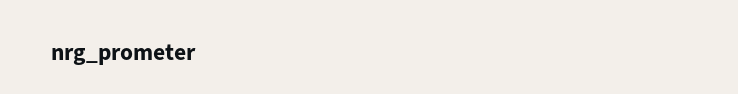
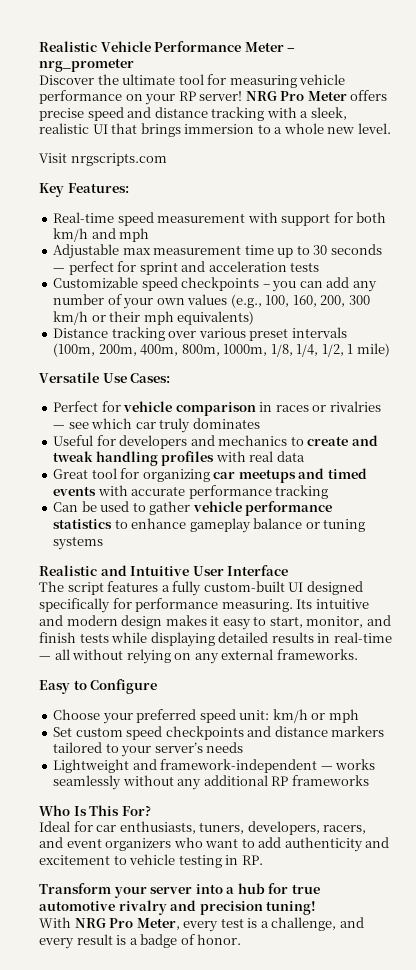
- nrg_prometer
+ Realistic Vehicle Performance Meter – nrg_prometer
+ Discover the ultimate tool for measuring vehicle performance on your RP server! NRG Pro Meter offers precise speed and distance tracking with a sleek, realistic UI that brings immersion to a whole new level.
+ Visit nrgscripts.com
+ Key Features:
+ Real-time speed measurement with support for both km/h and mph
+ Adjustable max measurement time up to 30 seconds — perfect for sprint and acceleration tests
+ Customizable speed checkpoints – you can add any number of your own values (e.g., 100, 160, 200, 300 km/h or their mph equivalents)
+ Distance tracking over various preset intervals (100m, 200m, 400m, 800m, 1000m, 1/8, 1/4, 1/2, 1 mile)
+ Versatile Use Cases:
+ Perfect for vehicle comparison in races or rivalries — see which car truly dominates
+ Useful for developers and mechanics to create and tweak handling profiles with real data
+ Great tool for organizing car meetups and timed events with accurate performance tracking
+ Can be used to gather vehicle performance statistics to enhance gameplay balance or tuning systems
+ Realistic and Intuitive User Interface
+ The script features a fully custom-built UI designed specifically for performance measuring. Its intuitive and modern design makes it easy to start, monitor, and finish tests while displaying detailed results in real-time — all without relying on any external frameworks.
+ Easy to Configure
+ Choose your preferred speed unit: km/h or mph
+ Set custom speed checkpoints and distance markers tailored to your server’s needs
+ Lightweight and framework-independent — works seamlessly without any additional RP frameworks
+ Who Is This For?
+ Ideal for car enthusiasts, tuners, developers, racers, and event organizers who want to add authenticity and excitement to vehicle testing in RP.
+ Transform your server into a hub for true automotive rivalry and precision tuning!
+ With NRG Pro Meter, every test is a challenge, and every result is a badge of honor.

